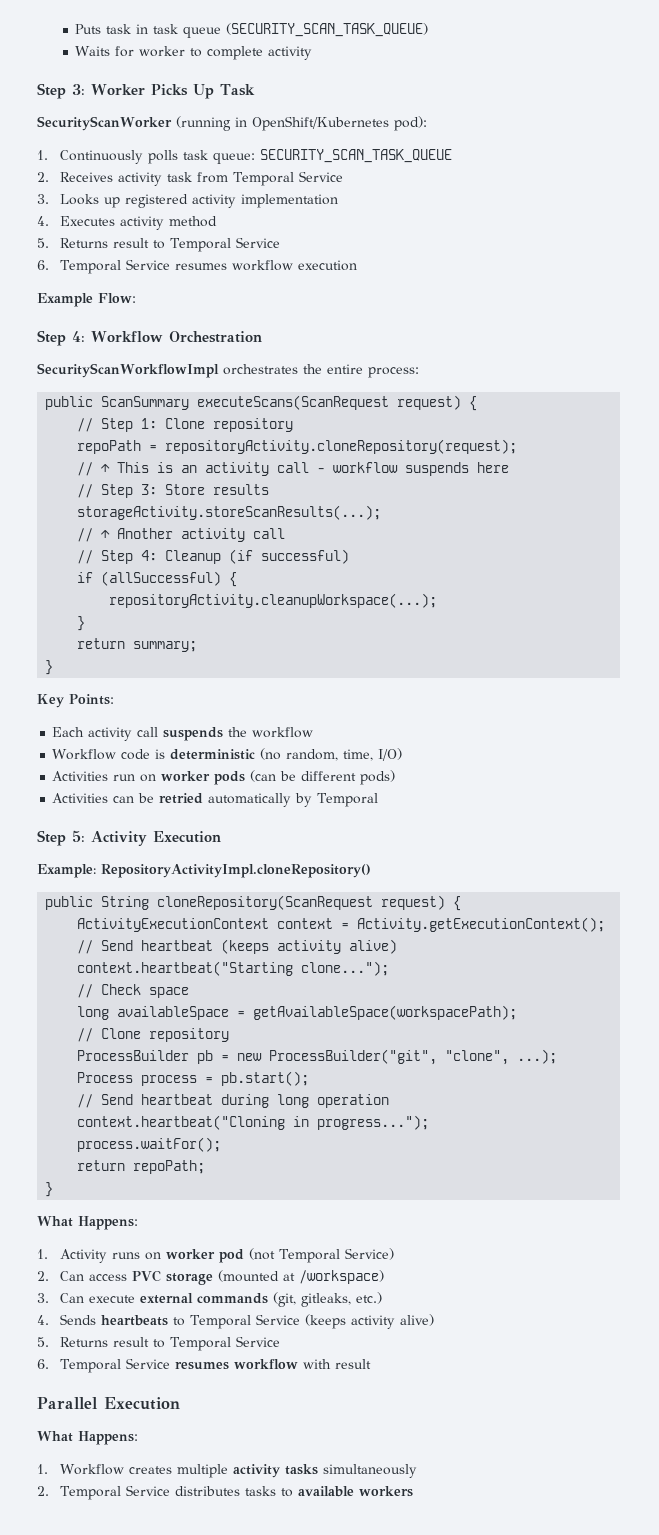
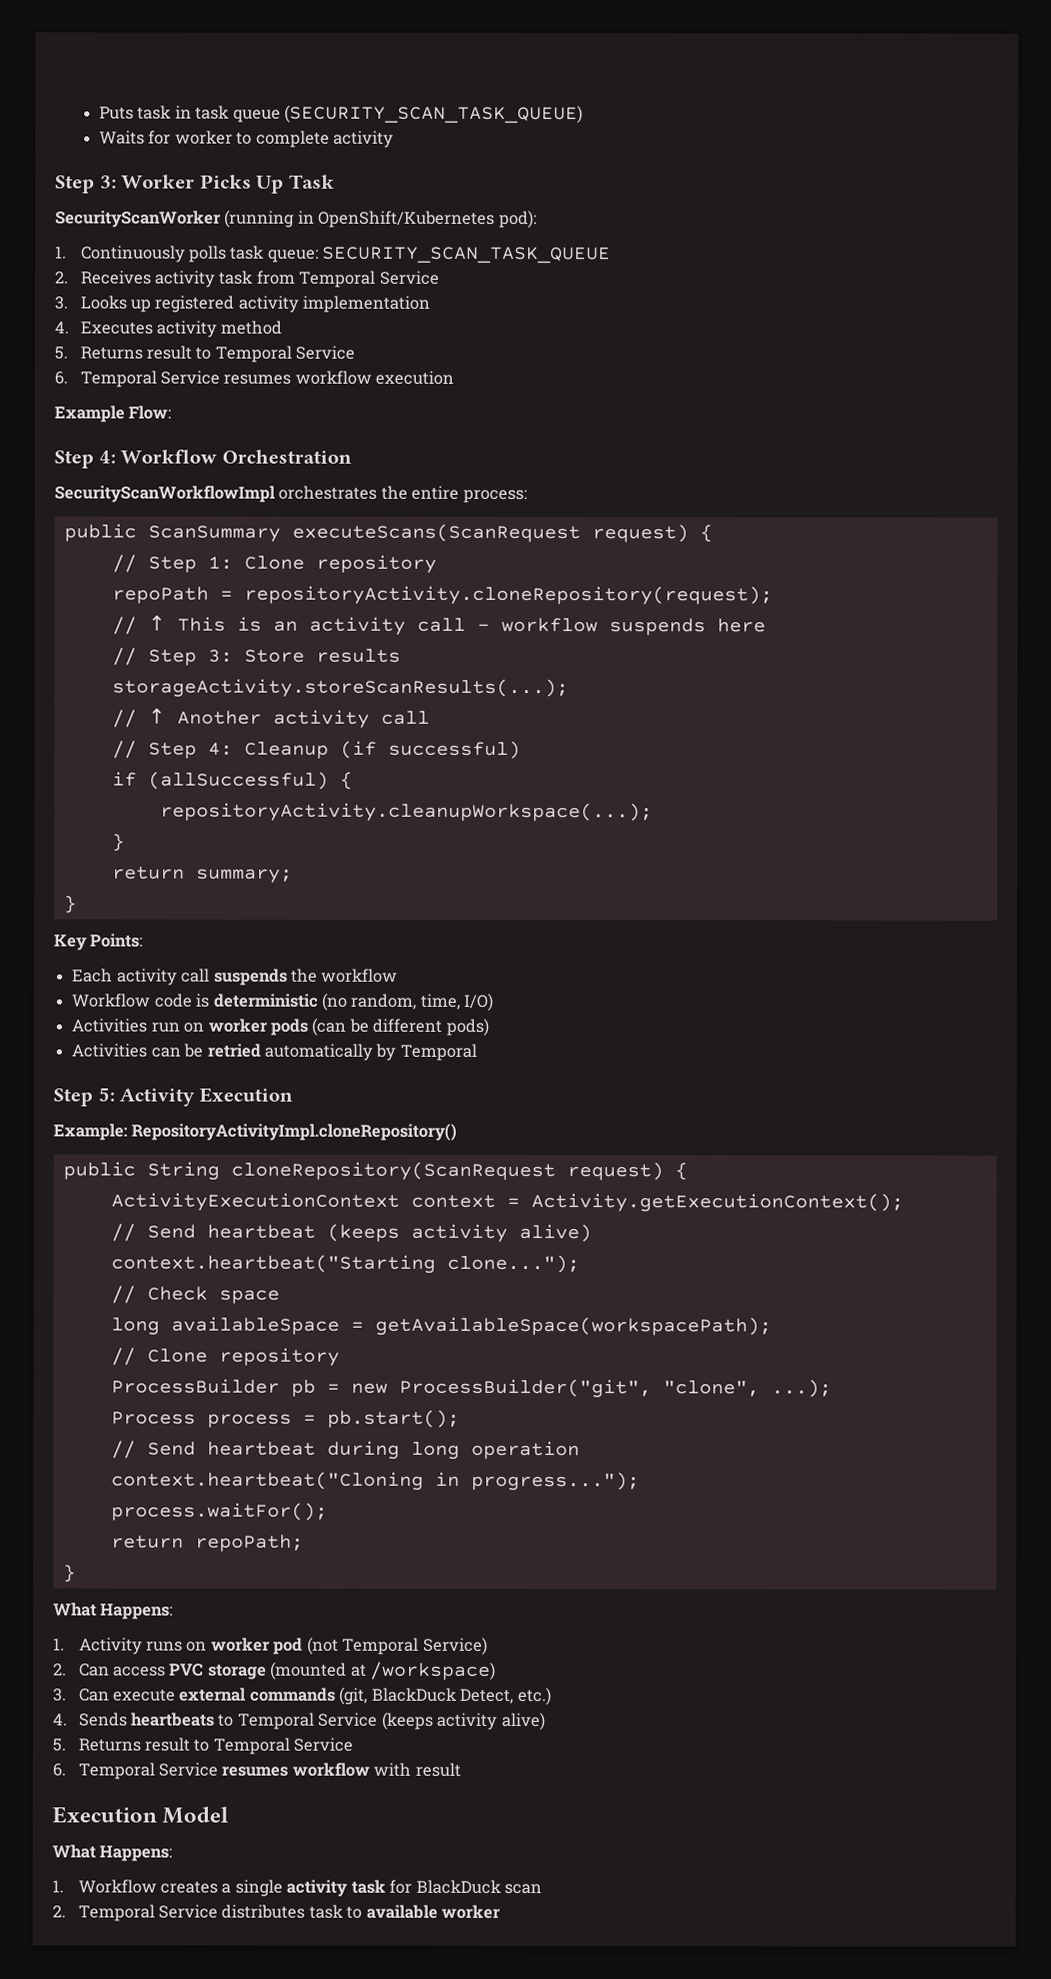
- 3. Can execute external commands (git, gitleaks, etc.)
+ 3. Can execute external commands (git, BlackDuck Detect, etc.)
- Parallel Execution
+ Execution Model
- 1. Workflow creates multiple activity tasks simultaneously
+ 1. Workflow creates a single activity task for BlackDuck scan
- 2. Temporal Service distributes tasks to available workers
+ 2. Temporal Service distributes task to available worker

